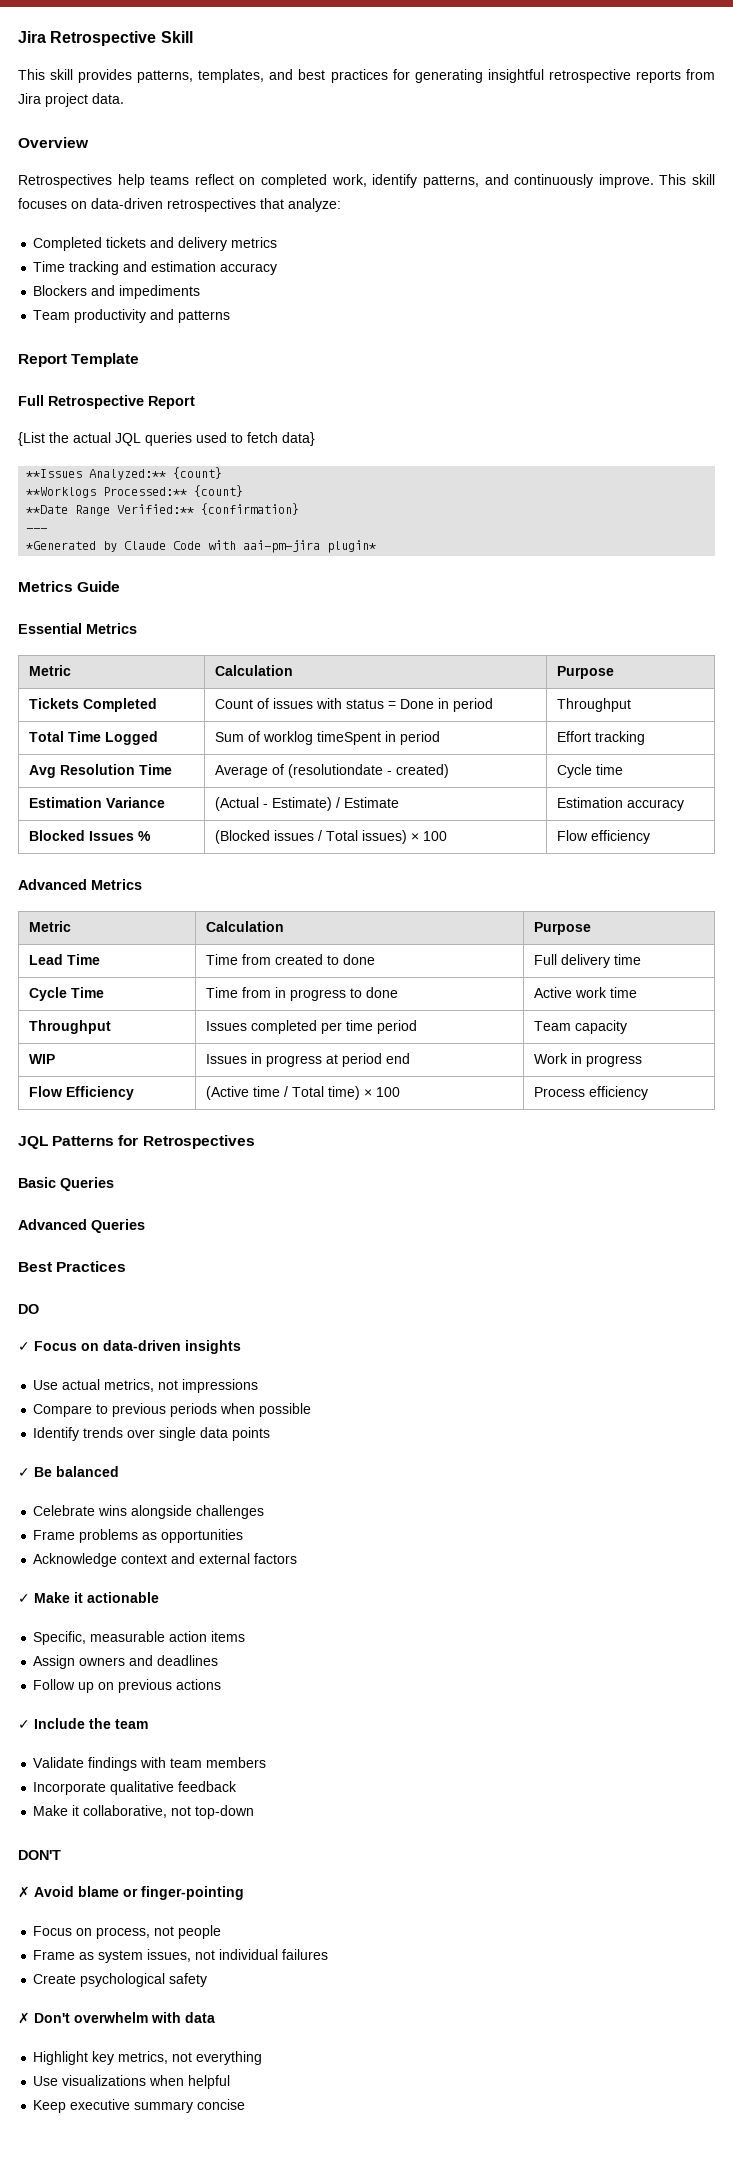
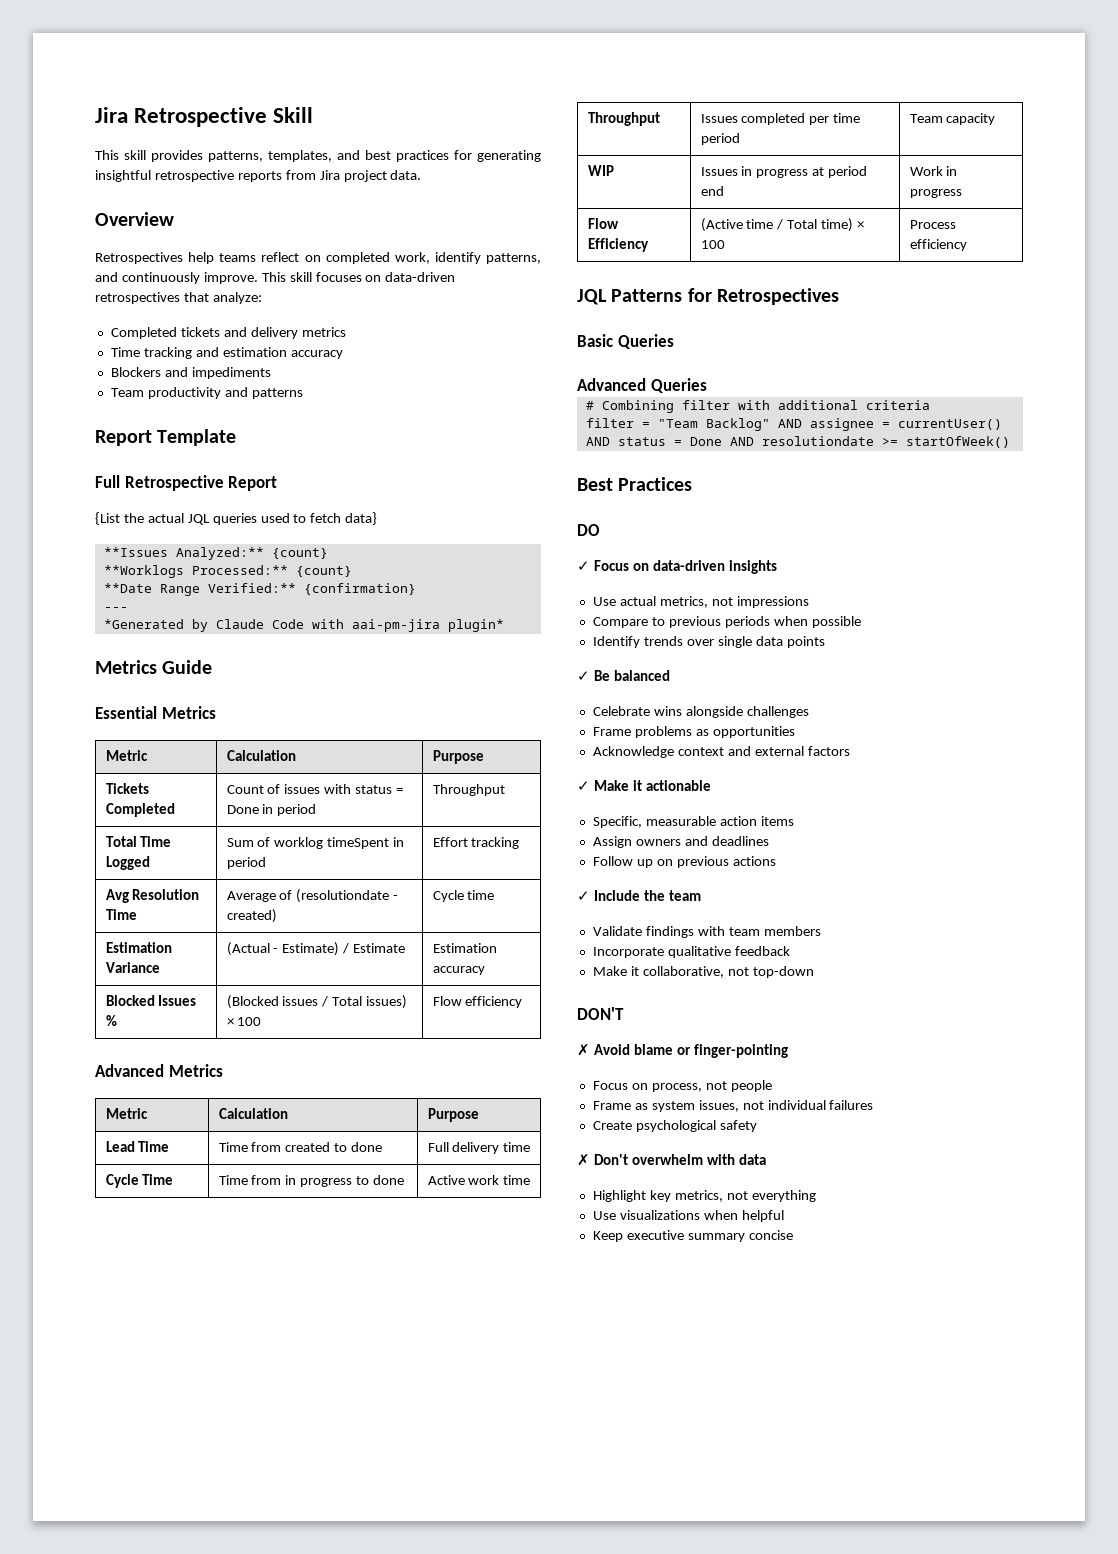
+ # Combining filter with additional criteria
+ filter = "Team Backlog" AND assignee = currentUser() AND status = Done AND resolutiondate >= startOfWeek()

